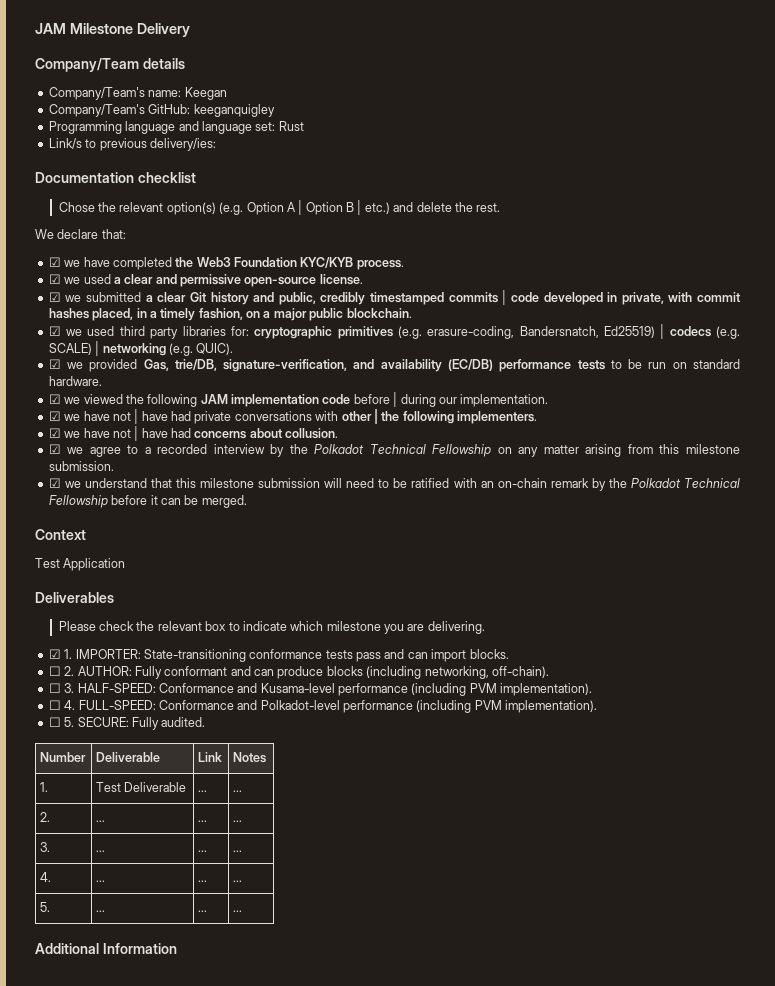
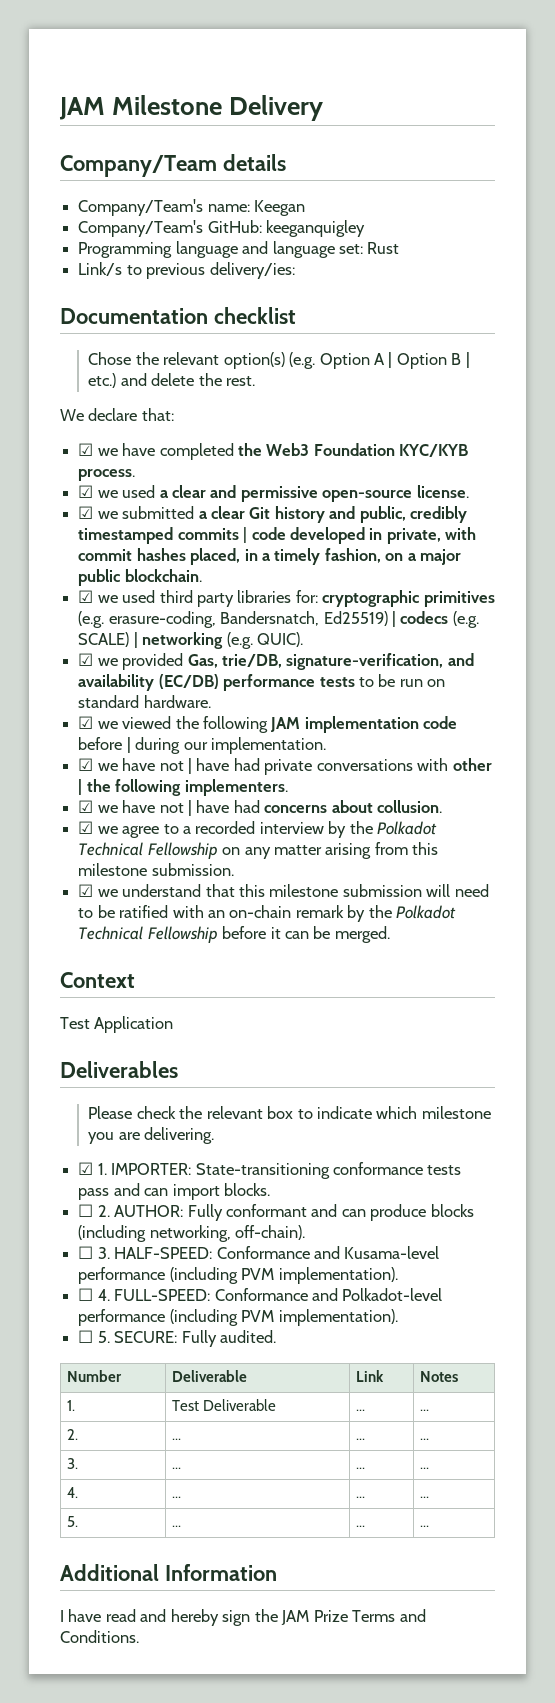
+ I have read and hereby sign the JAM Prize Terms and Conditions.

